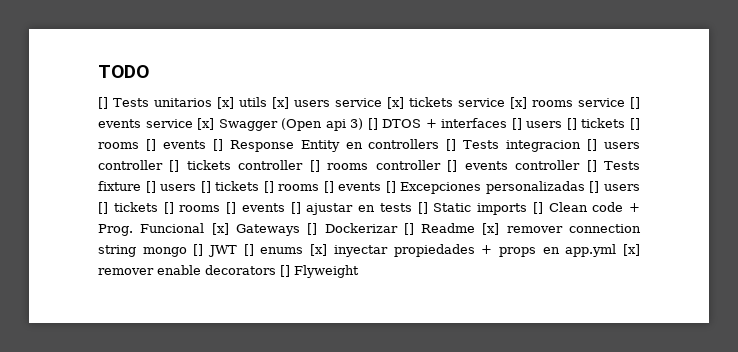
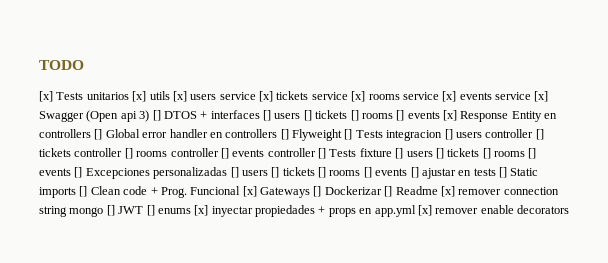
- [] Tests unitarios [x] utils [x] users service [x] tickets service [x] rooms service [] events service [x] Swagger (Open api 3) [] DTOS + interfaces [] users [] tickets [] rooms [] events [] Response Entity en controllers [] Tests integracion [] users controller [] tickets controller [] rooms controller [] events controller [] Tests fixture [] users [] tickets [] rooms [] events [] Excepciones personalizadas [] users [] tickets [] rooms [] events [] ajustar en tests [] Static imports [] Clean code + Prog.
+ [x] Tests unitarios [x] utils [x] users service [x] tickets service [x] rooms service [x] events service [x] Swagger (Open api 3) [] DTOS + interfaces [] users [] tickets [] rooms [] events [x] Response Entity en controllers [] Global error handler en controllers [] Flyweight [] Tests integracion [] users controller [] tickets controller [] rooms controller [] events controller [] Tests fixture [] users [] tickets [] rooms [] events [] Excepciones personalizadas [] users [] tickets [] rooms [] events [] ajustar en tests [] Static imports [] Clean code + Prog.
- Funcional [x] Gateways [] Dockerizar [] Readme [x] remover connection string mongo [] JWT [] enums [x] inyectar propiedades + props en app.yml [x] remover enable decorators [] Flyweight
+ Funcional [x] Gateways [] Dockerizar [] Readme [x] remover connection string mongo [] JWT [] enums [x] inyectar propiedades + props en app.yml [x] remover enable decorators

